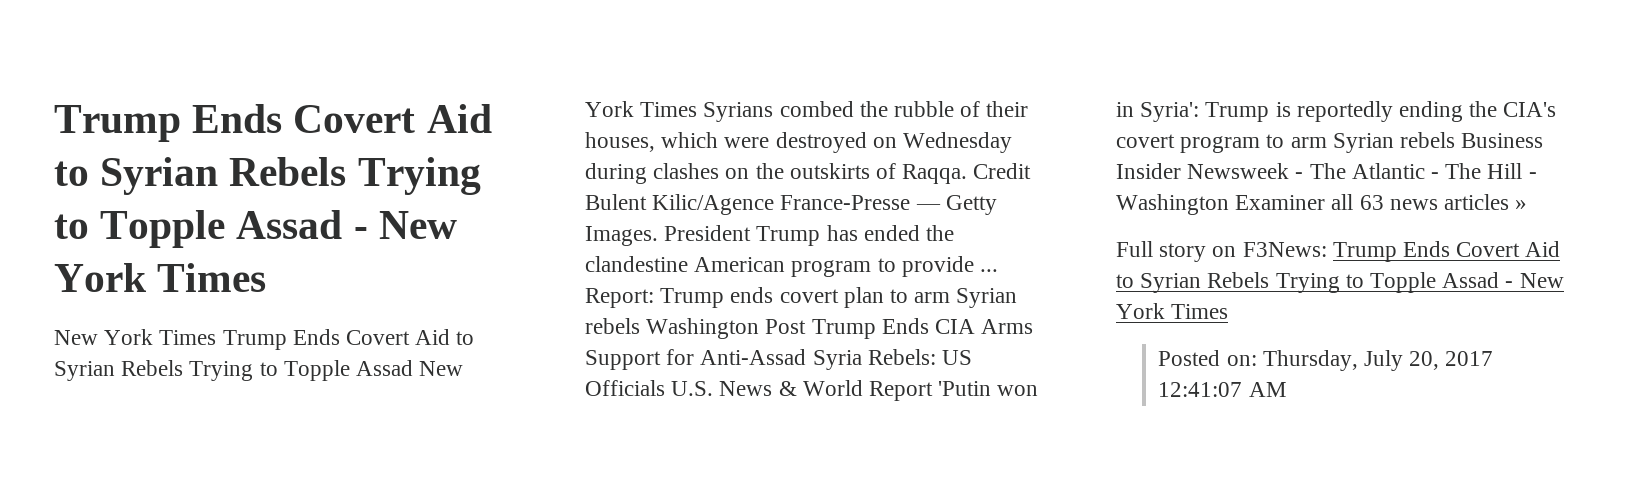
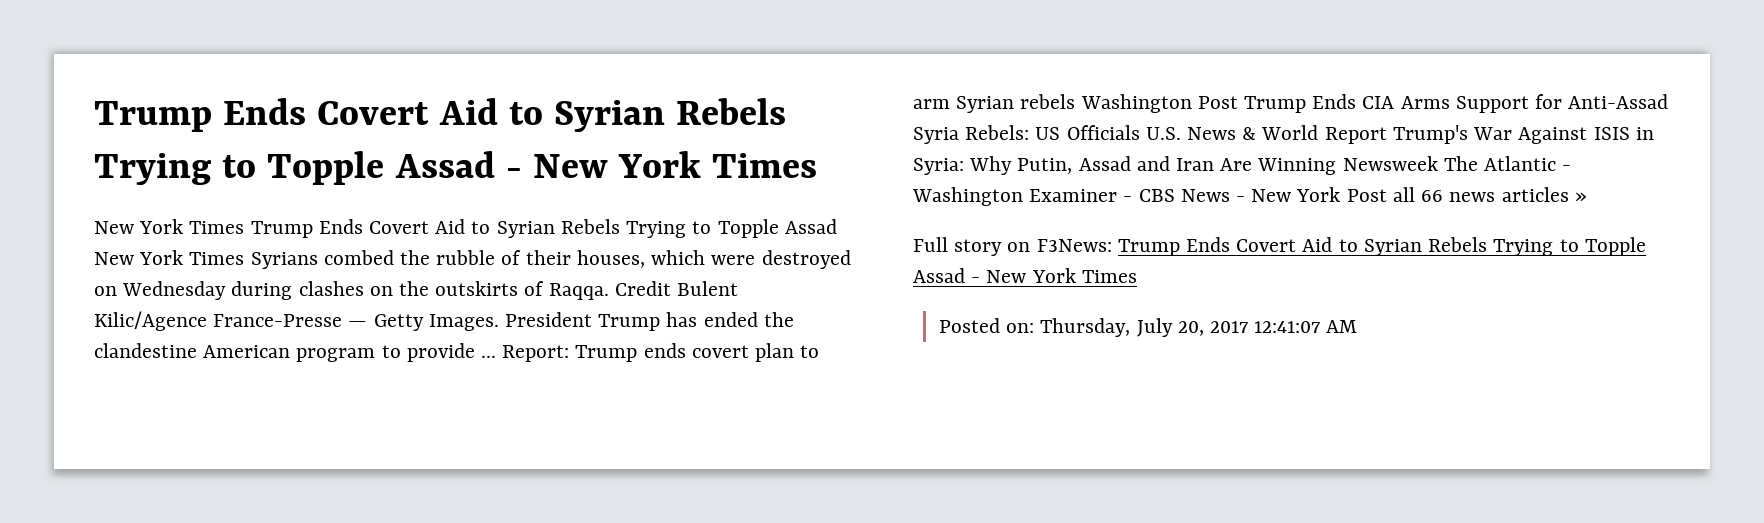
- Report: Trump ends covert plan to arm Syrian rebels Washington Post Trump Ends CIA Arms Support for Anti-Assad Syria Rebels: US Officials U.S. News & World Report 'Putin won in Syria': Trump is reportedly ending the CIA's covert program to arm Syrian rebels Business Insider Newsweek - The Atlantic - The Hill - Washington Examiner all 63 news articles »
+ Report: Trump ends covert plan to arm Syrian rebels Washington Post Trump Ends CIA Arms Support for Anti-Assad Syria Rebels: US Officials U.S. News & World Report Trump's War Against ISIS in Syria: Why Putin, Assad and Iran Are Winning Newsweek The Atlantic - Washington Examiner - CBS News - New York Post all 66 news articles »

